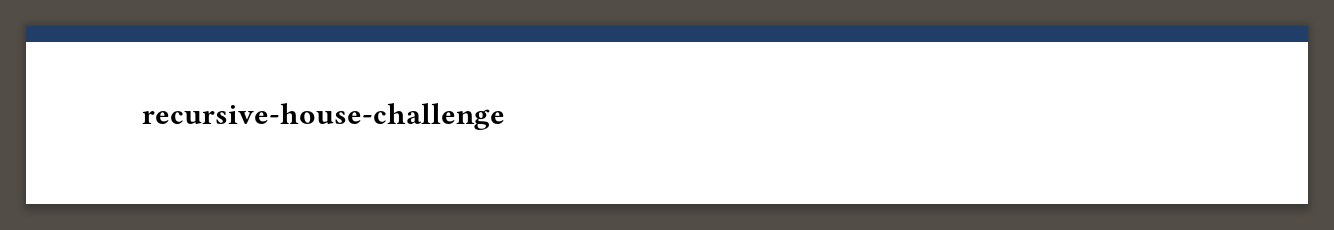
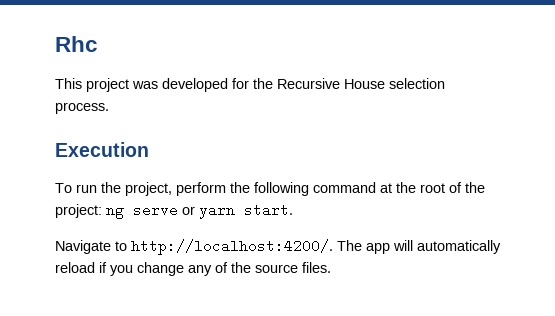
- recursive-house-challenge
+ Rhc
+ This project was developed for the Recursive House selection process.
+ Execution
+ To run the project, perform the following command at the root of the project: ng serve or yarn start.
+ Navigate to http://localhost:4200/. The app will automatically reload if you change any of the source files.

